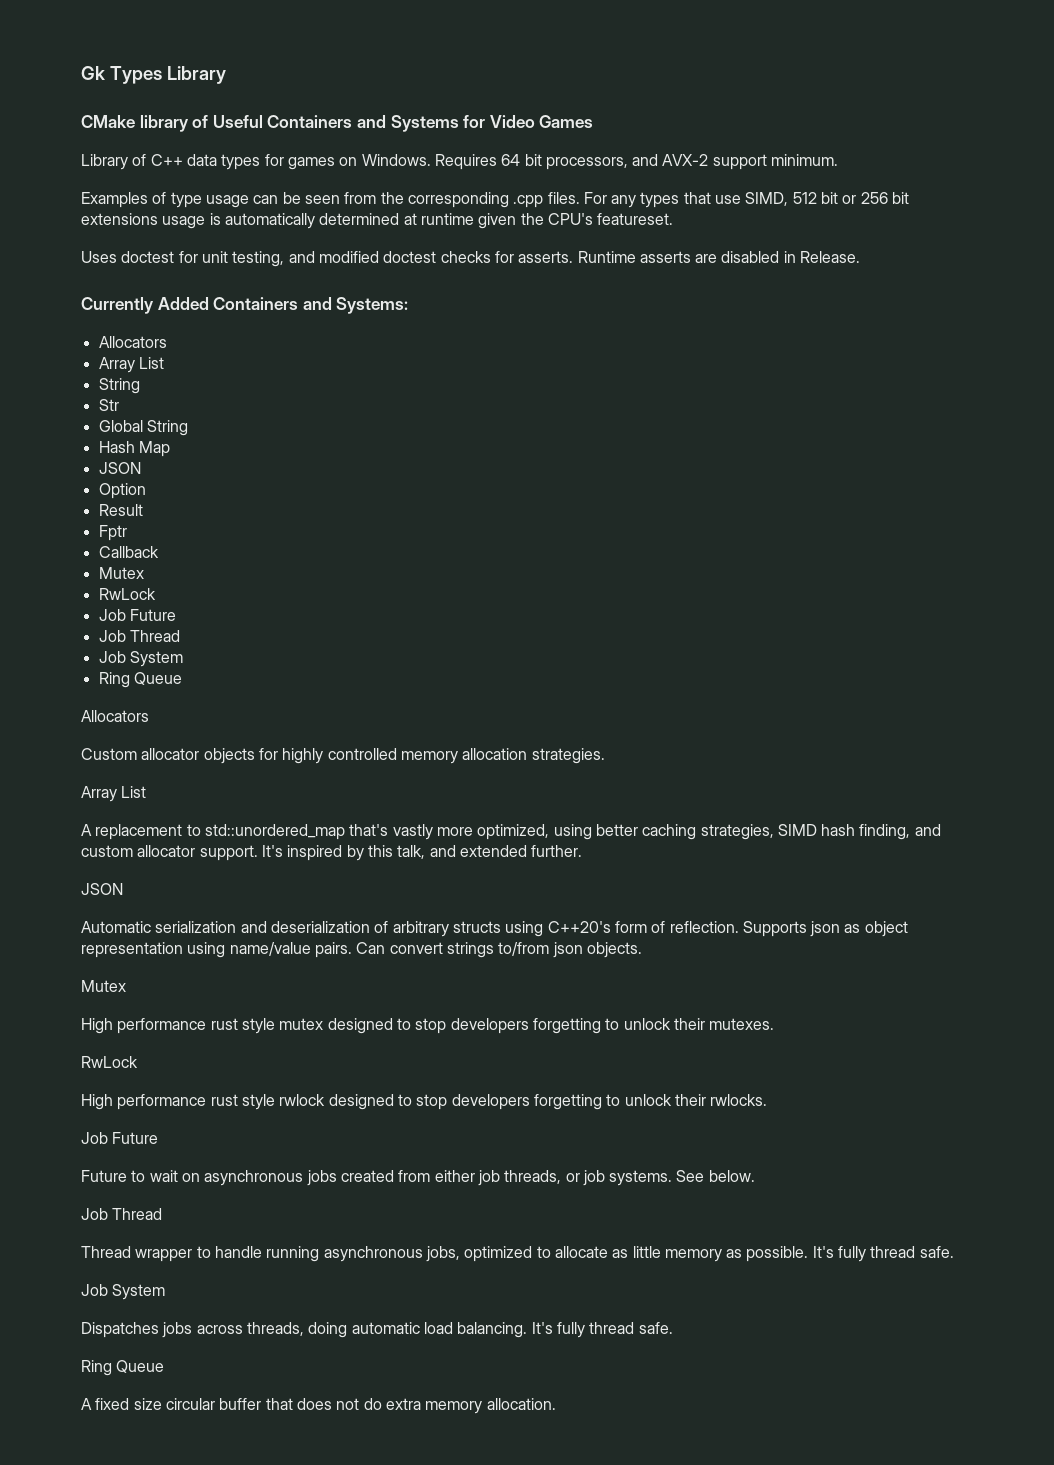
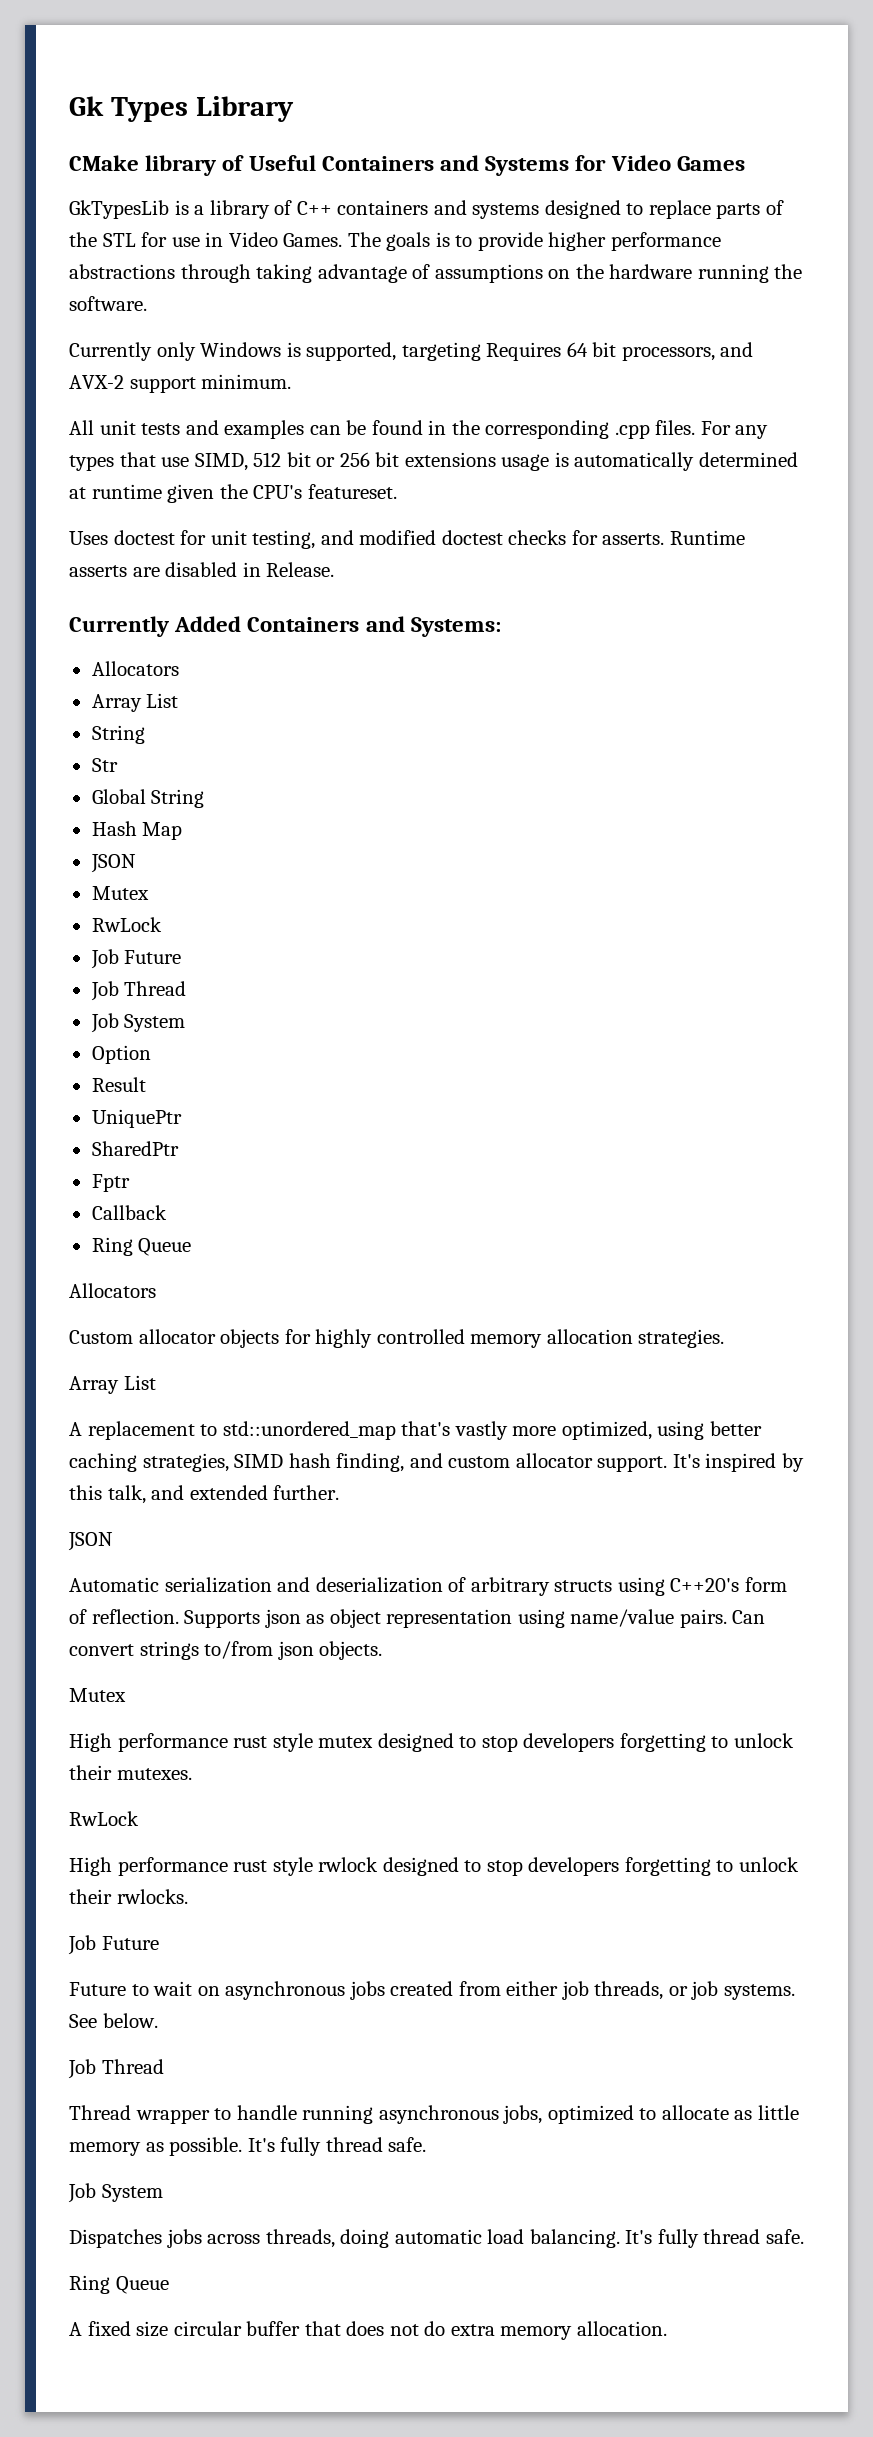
- Library of C++ data types for games on Windows. Requires 64 bit processors, and AVX-2 support minimum.
+ GkTypesLib is a library of C++ containers and systems designed to replace parts of the STL for use in Video Games. The goals is to provide higher performance abstractions through taking advantage of assumptions on the hardware running the software.
+ Currently only Windows is supported, targeting Requires 64 bit processors, and AVX-2 support minimum.
- Examples of type usage can be seen from the corresponding .cpp files.
+ All unit tests and examples can be found in the corresponding .cpp files.
- Option
- Result
- Fptr
- Callback
+ Option
+ Result
+ UniquePtr
+ SharedPtr
+ Fptr
+ Callback

